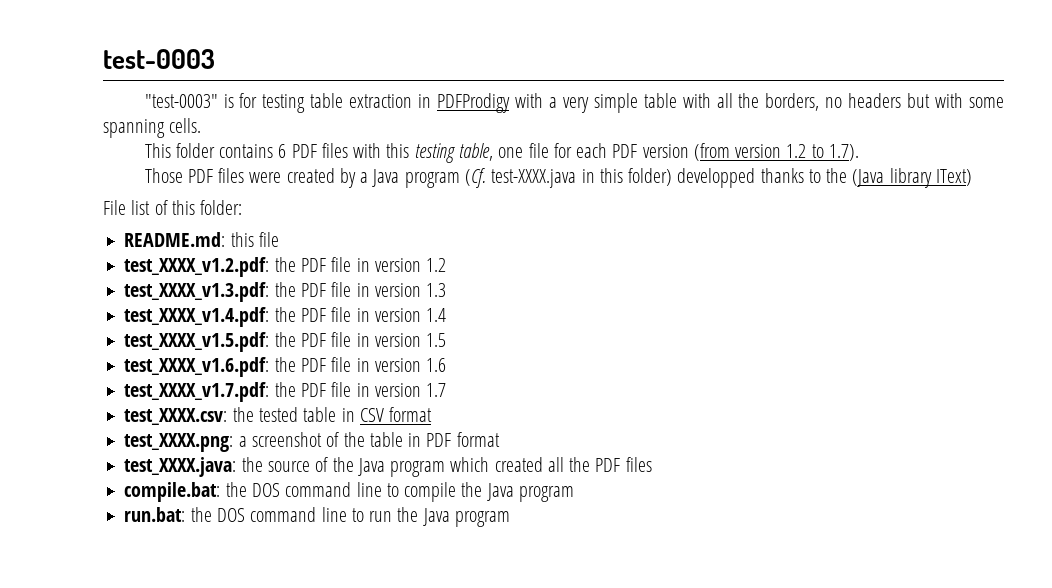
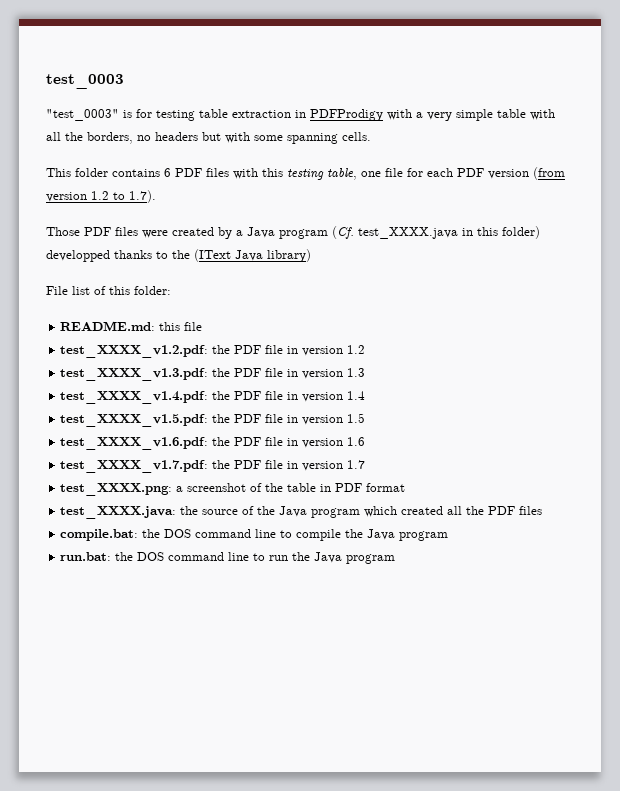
- test-0003
- "test-0003" is for testing table extraction in PDFProdigy with a very simple table with all the borders, no headers but with some spanning cells.
+ test_0003
+ "test_0003" is for testing table extraction in PDFProdigy with a very simple table with all the borders, no headers but with some spanning cells.
- Those PDF files were created by a Java program (Cf. test-XXXX.java in this folder) developped thanks to the (Java library IText)
+ Those PDF files were created by a Java program (Cf. test_XXXX.java in this folder) developped thanks to the (IText Java library)
- test_XXXX.csv: the tested table in CSV format

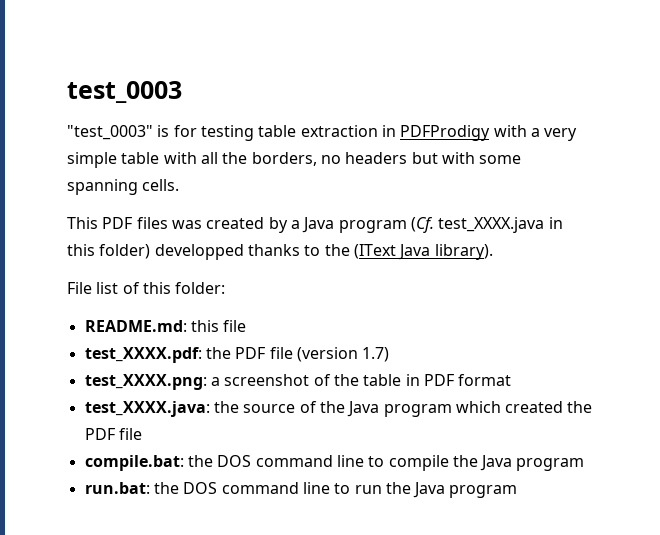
- This folder contains 6 PDF files with this testing table, one file for each PDF version (from version 1.2 to 1.7).
- Those PDF files were created by a Java program (Cf. test_XXXX.java in this folder) developped thanks to the (IText Java library)
+ This PDF files was created by a Java program (Cf. test_XXXX.java in this folder) developped thanks to the (IText Java library).
- test_XXXX_v1.2.pdf: the PDF file in version 1.2
- test_XXXX_v1.3.pdf: the PDF file in version 1.3
- test_XXXX_v1.4.pdf: the PDF file in version 1.4
- test_XXXX_v1.5.pdf: the PDF file in version 1.5
- test_XXXX_v1.6.pdf: the PDF file in version 1.6
- test_XXXX_v1.7.pdf: the PDF file in version 1.7
+ test_XXXX.pdf: the PDF file (version 1.7)
- test_XXXX.java: the source of the Java program which created all the PDF files
+ test_XXXX.java: the source of the Java program which created the PDF file

